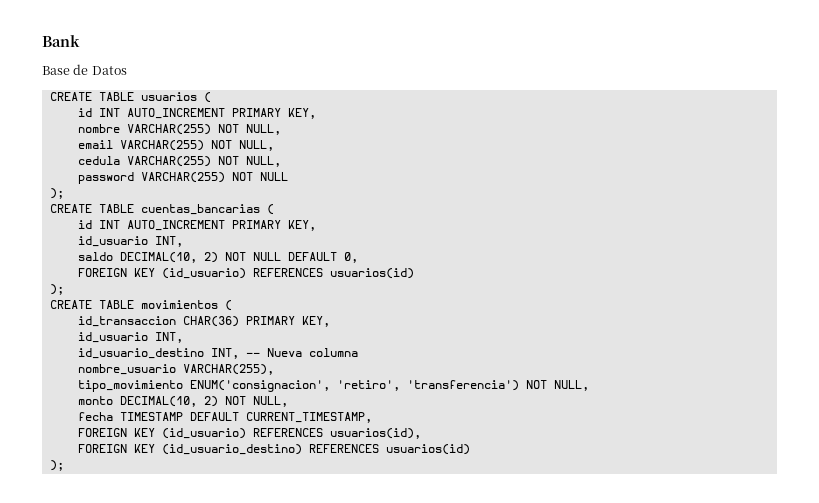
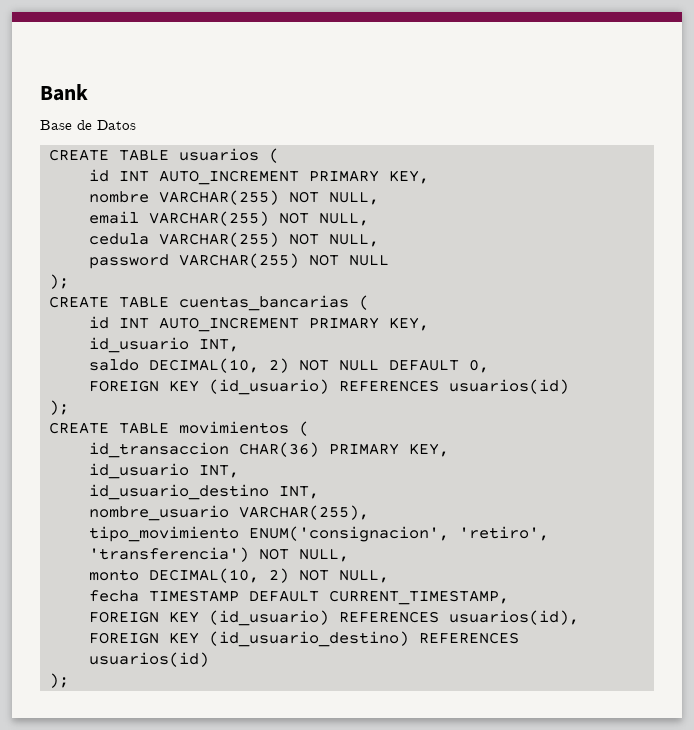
- id_usuario_destino INT, -- Nueva columna
+ id_usuario_destino INT,

